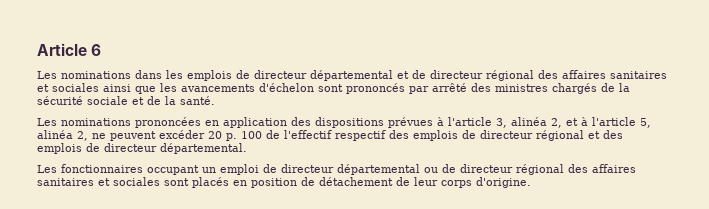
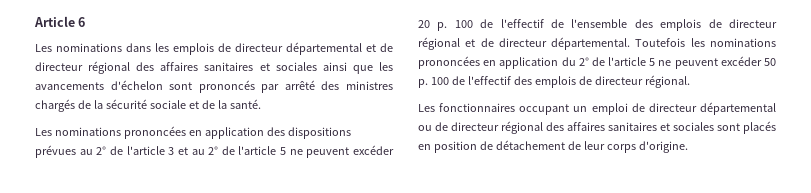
- Les nominations prononcées en application des dispositions prévues à l'article 3, alinéa 2, et à l'article 5, alinéa 2, ne peuvent excéder 20 p. 100 de l'effectif respectif des emplois de directeur régional et des emplois de directeur départemental.
+ Les nominations prononcées en application des dispositions prévues au 2° de l'article 3 et au 2° de l'article 5 ne peuvent excéder 20 p. 100 de l'effectif de l'ensemble des emplois de directeur régional et de directeur départemental. Toutefois les nominations prononcées en application du 2° de l'article 5 ne peuvent excéder 50 p. 100 de l'effectif des emplois de directeur régional.

